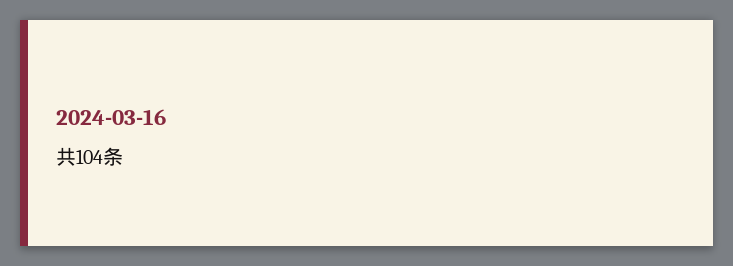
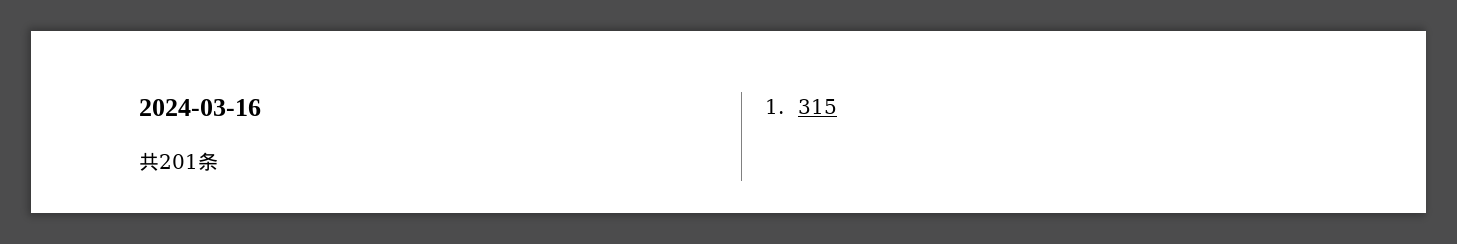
- 共104条
+ 共201条
+ 1. 315

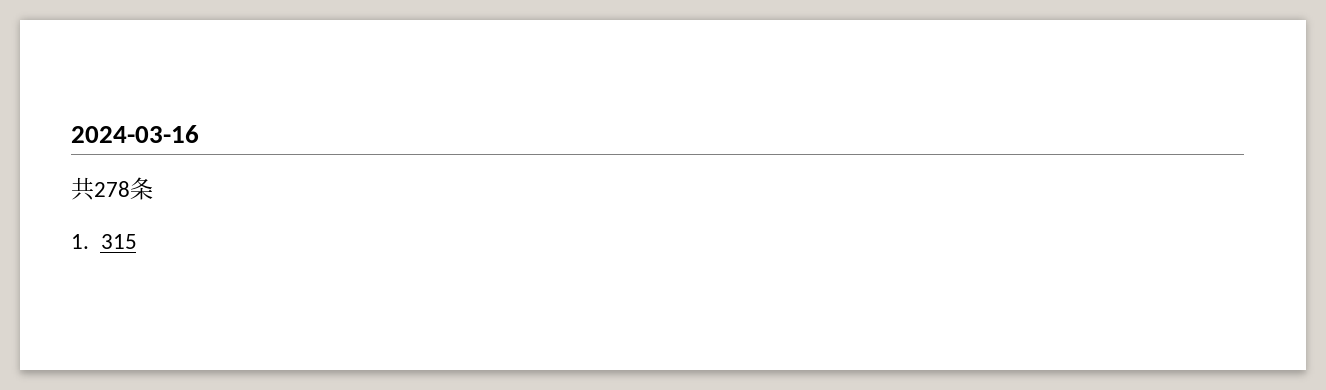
- 共201条
+ 共278条

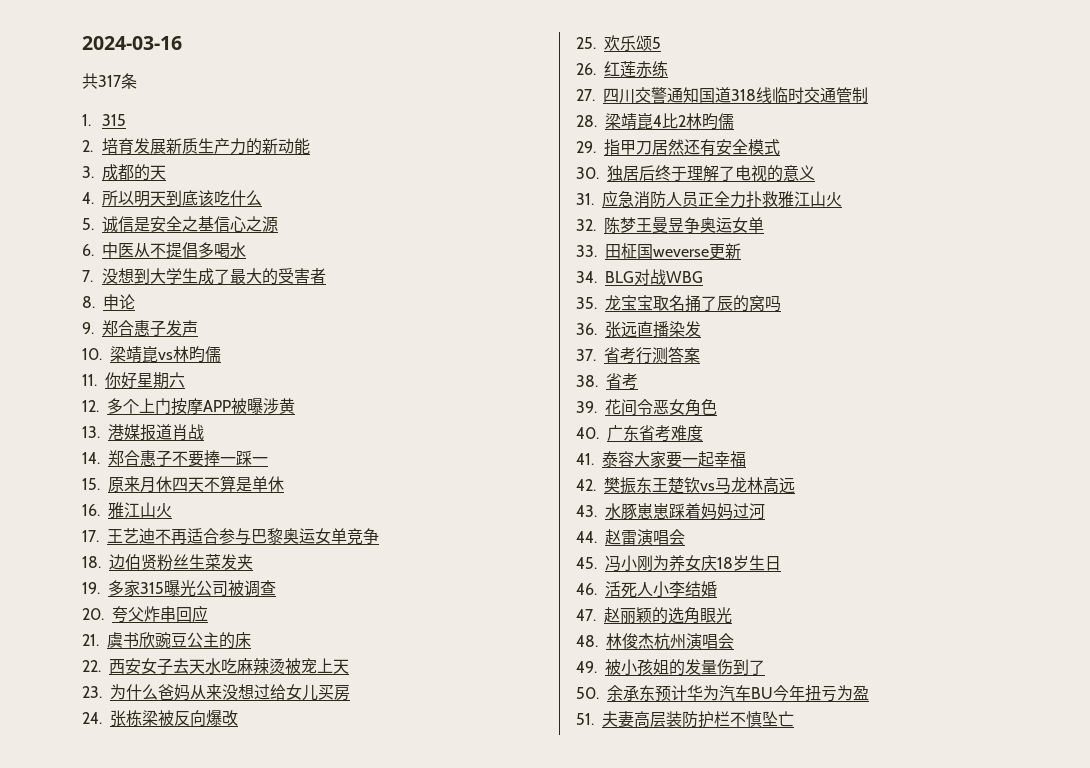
- 共278条
+ 共317条
+ 2.培育发展新质生产力的新动能
+ 3.成都的天
+ 4.所以明天到底该吃什么
+ 5.诚信是安全之基信心之源
+ 6.中医从不提倡多喝水
+ 7.没想到大学生成了最大的受害者
+ 8.申论
+ 9.郑合惠子发声
+ 10.梁靖崑vs林昀儒
+ 11.你好星期六
+ 12.多个上门按摩APP被曝涉黄
+ 13.港媒报道肖战
+ 14.郑合惠子不要捧一踩一
+ 15.原来月休四天不算是单休
+ 16.雅江山火
+ 17.王艺迪不再适合参与巴黎奥运女单竞争
+ 18.边伯贤粉丝生菜发夹
+ 19.多家315曝光公司被调查
+ 20.夸父炸串回应
+ 21.虞书欣豌豆公主的床
+ 22.西安女子去天水吃麻辣烫被宠上天
+ 23.为什么爸妈从来没想过给女儿买房
+ 24.张栋梁被反向爆改
+ 25.欢乐颂5
+ 26.红莲赤练
+ 27.四川交警通知国道318线临时交通管制
+ 28.梁靖崑4比2林昀儒
+ 29.指甲刀居然还有安全模式
+ 30.独居后终于理解了电视的意义
+ 31.应急消防人员正全力扑救雅江山火
+ 32.陈梦王曼昱争奥运女单
+ 33.田柾国weverse更新
+ 34. BLG对战WBG
+ 35.龙宝宝取名捅了辰的窝吗
+ 36.张远直播染发
+ 37.省考行测答案
+ 38.省考
+ 39.花间令恶女角色
+ 40.广东省考难度
+ 41.泰容大家要一起幸福
+ 42.樊振东王楚钦vs马龙林高远
+ 43.水豚崽崽踩着妈妈过河
+ 44.赵雷演唱会
+ 45.冯小刚为养女庆18岁生日
+ 46.活死人小李结婚
+ 47.赵丽颖的选角眼光
+ 48.林俊杰杭州演唱会
+ 49.被小孩姐的发量伤到了
+ 50.余承东预计华为汽车BU今年扭亏为盈
+ 51.夫妻高层装防护栏不慎坠亡

